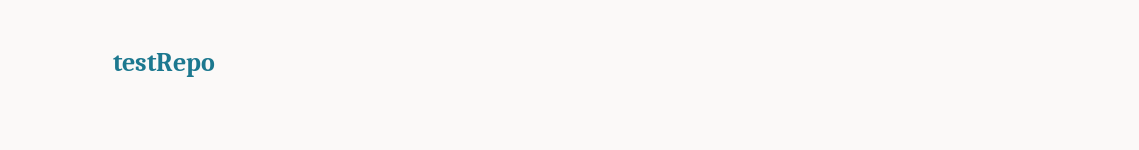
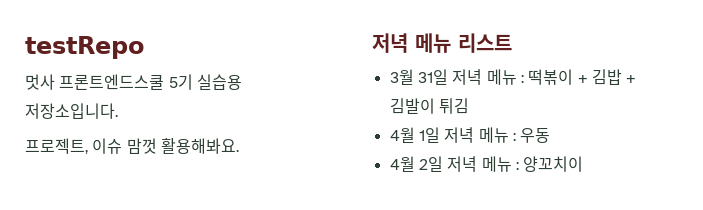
+ 멋사 프론트엔드스쿨 5기 실습용 저장소입니다.
+ 프로젝트, 이슈 맘껏 활용해봐요.
+ 저녁 메뉴 리스트
+ 3월 31일 저녁 메뉴 : 떡볶이 + 김밥 + 김발이 튀김
+ 4월 1일 저녁 메뉴 : 우동
+ 4월 2일 저녁 메뉴 : 양꼬치이

